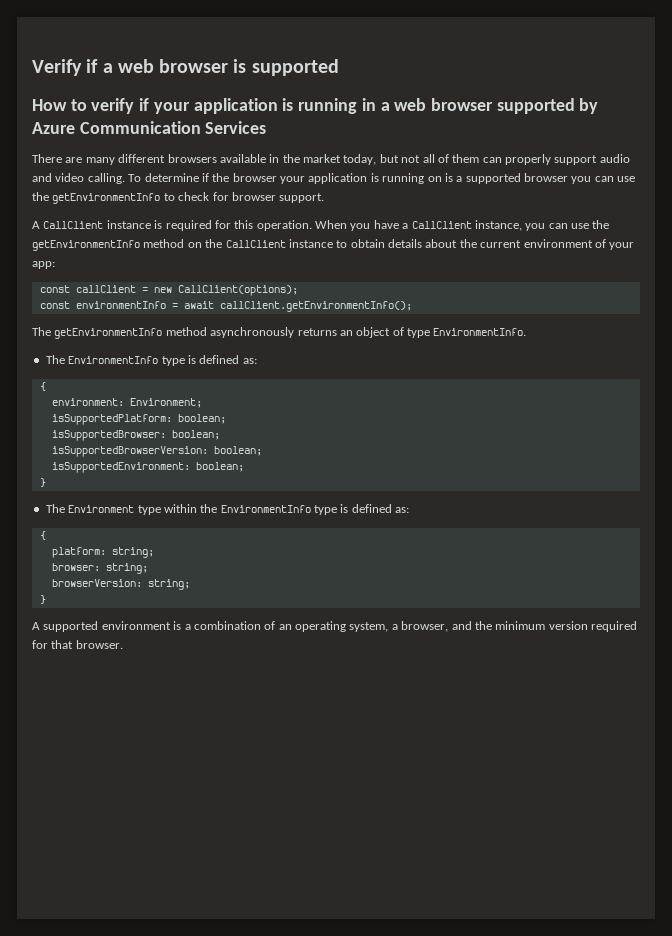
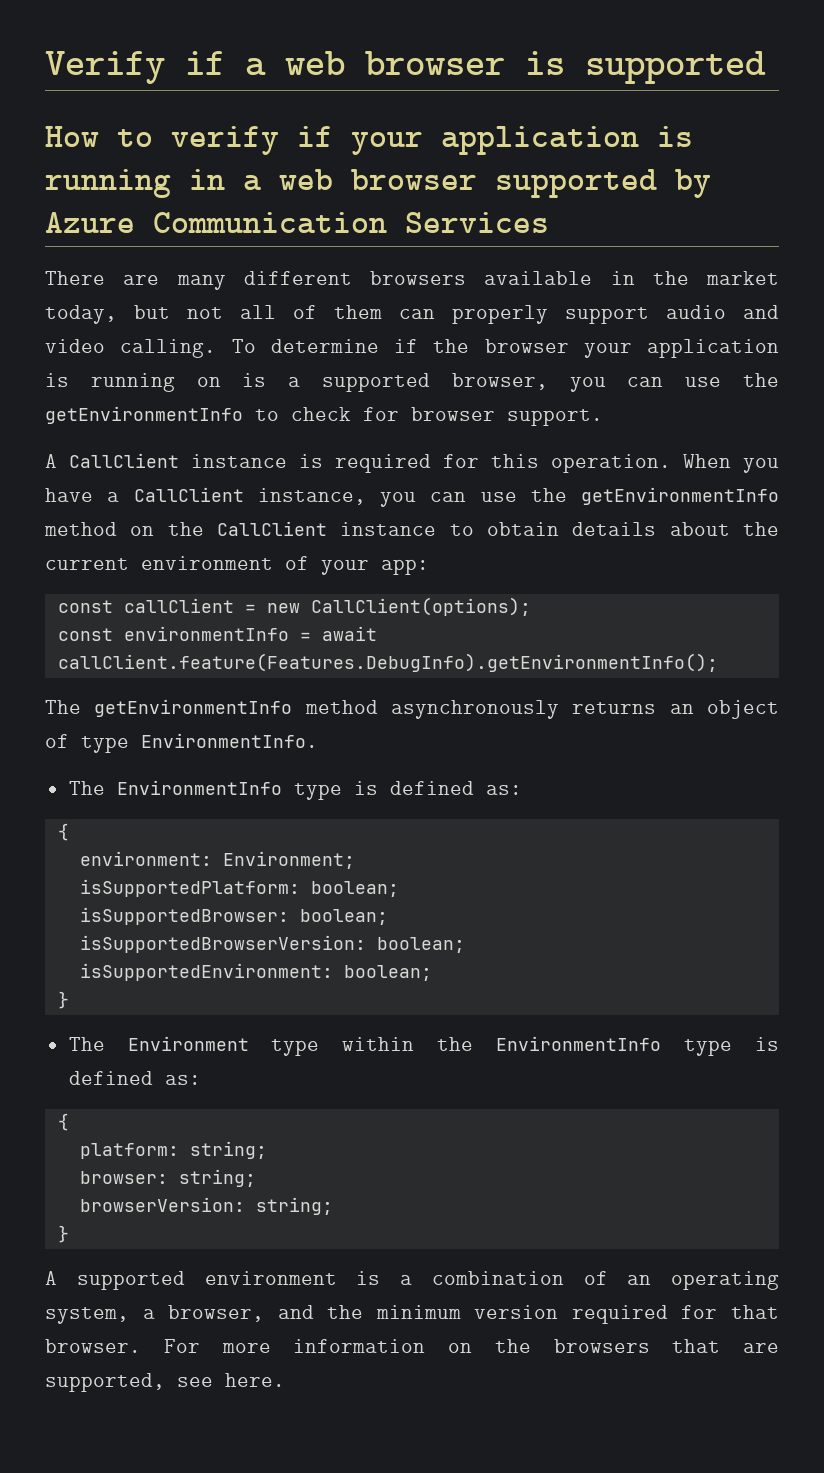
- To determine if the browser your application is running on is a supported browser you can use the getEnvironmentInfo to check for browser support.
+ To determine if the browser your application is running on is a supported browser, you can use the getEnvironmentInfo to check for browser support.
- const environmentInfo = await callClient.getEnvironmentInfo();
+ const environmentInfo = await callClient.feature(Features.DebugInfo).getEnvironmentInfo();
+ For more information on the browsers that are supported, see here.

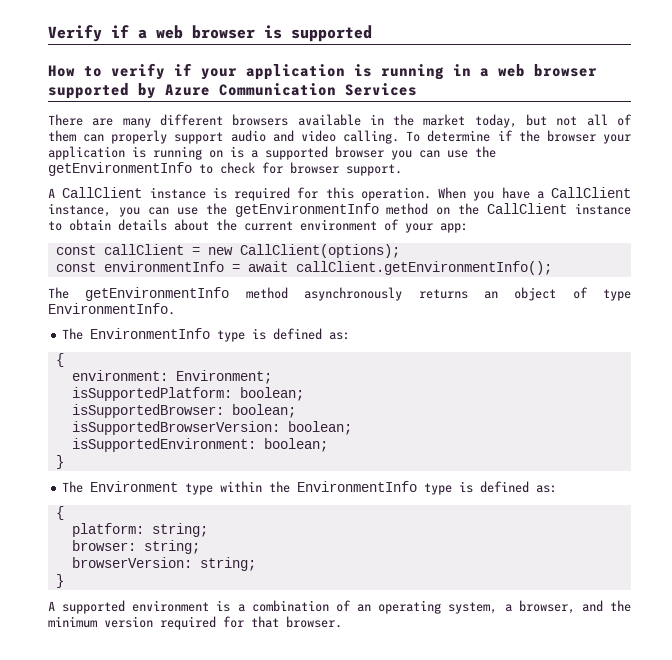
- To determine if the browser your application is running on is a supported browser, you can use the getEnvironmentInfo to check for browser support.
+ To determine if the browser your application is running on is a supported browser you can use the getEnvironmentInfo to check for browser support.
- const environmentInfo = await callClient.feature(Features.DebugInfo).getEnvironmentInfo();
+ const environmentInfo = await callClient.getEnvironmentInfo();
- For more information on the browsers that are supported, see here.

